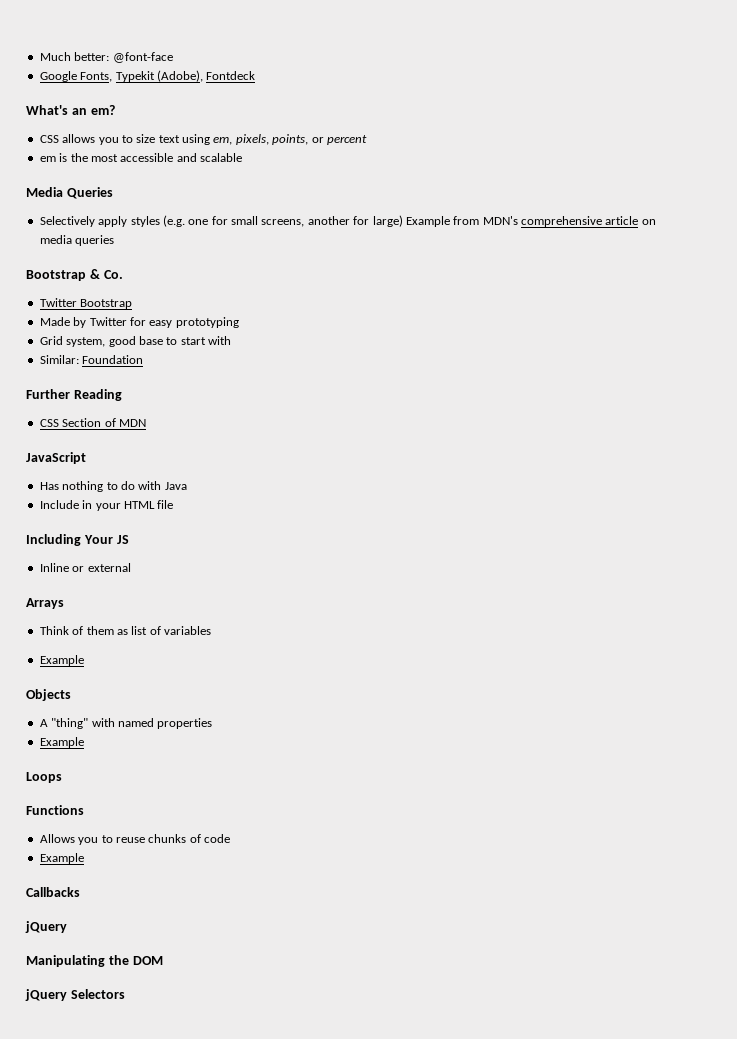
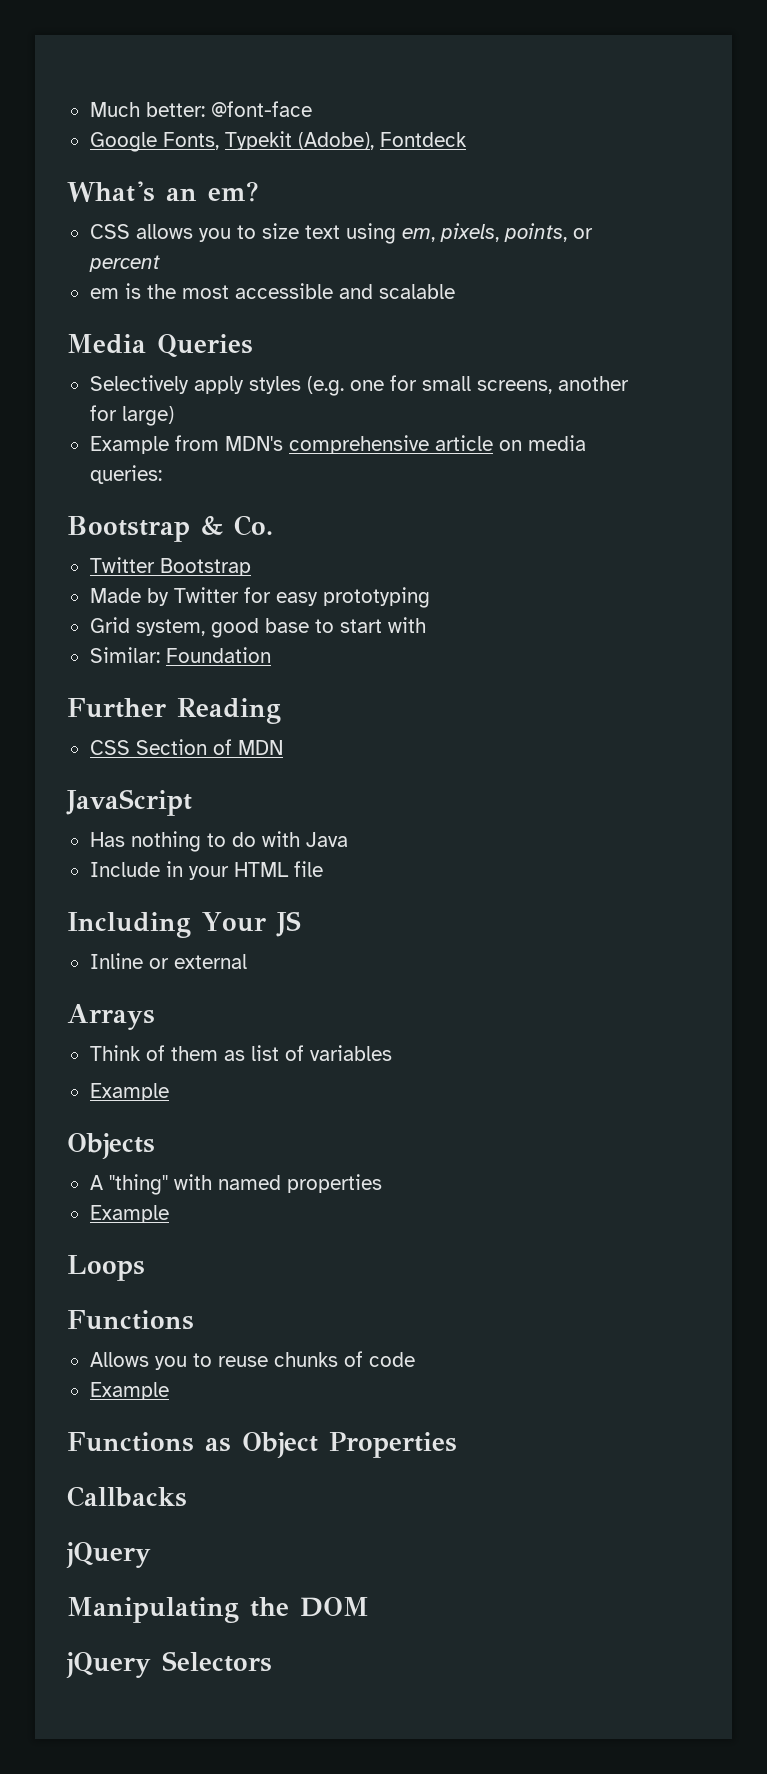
- Selectively apply styles (e.g. one for small screens, another for large) Example from MDN's comprehensive article on media queries
+ Selectively apply styles (e.g. one for small screens, another for large)
+ Example from MDN's comprehensive article on media queries:
+ Functions as Object Properties

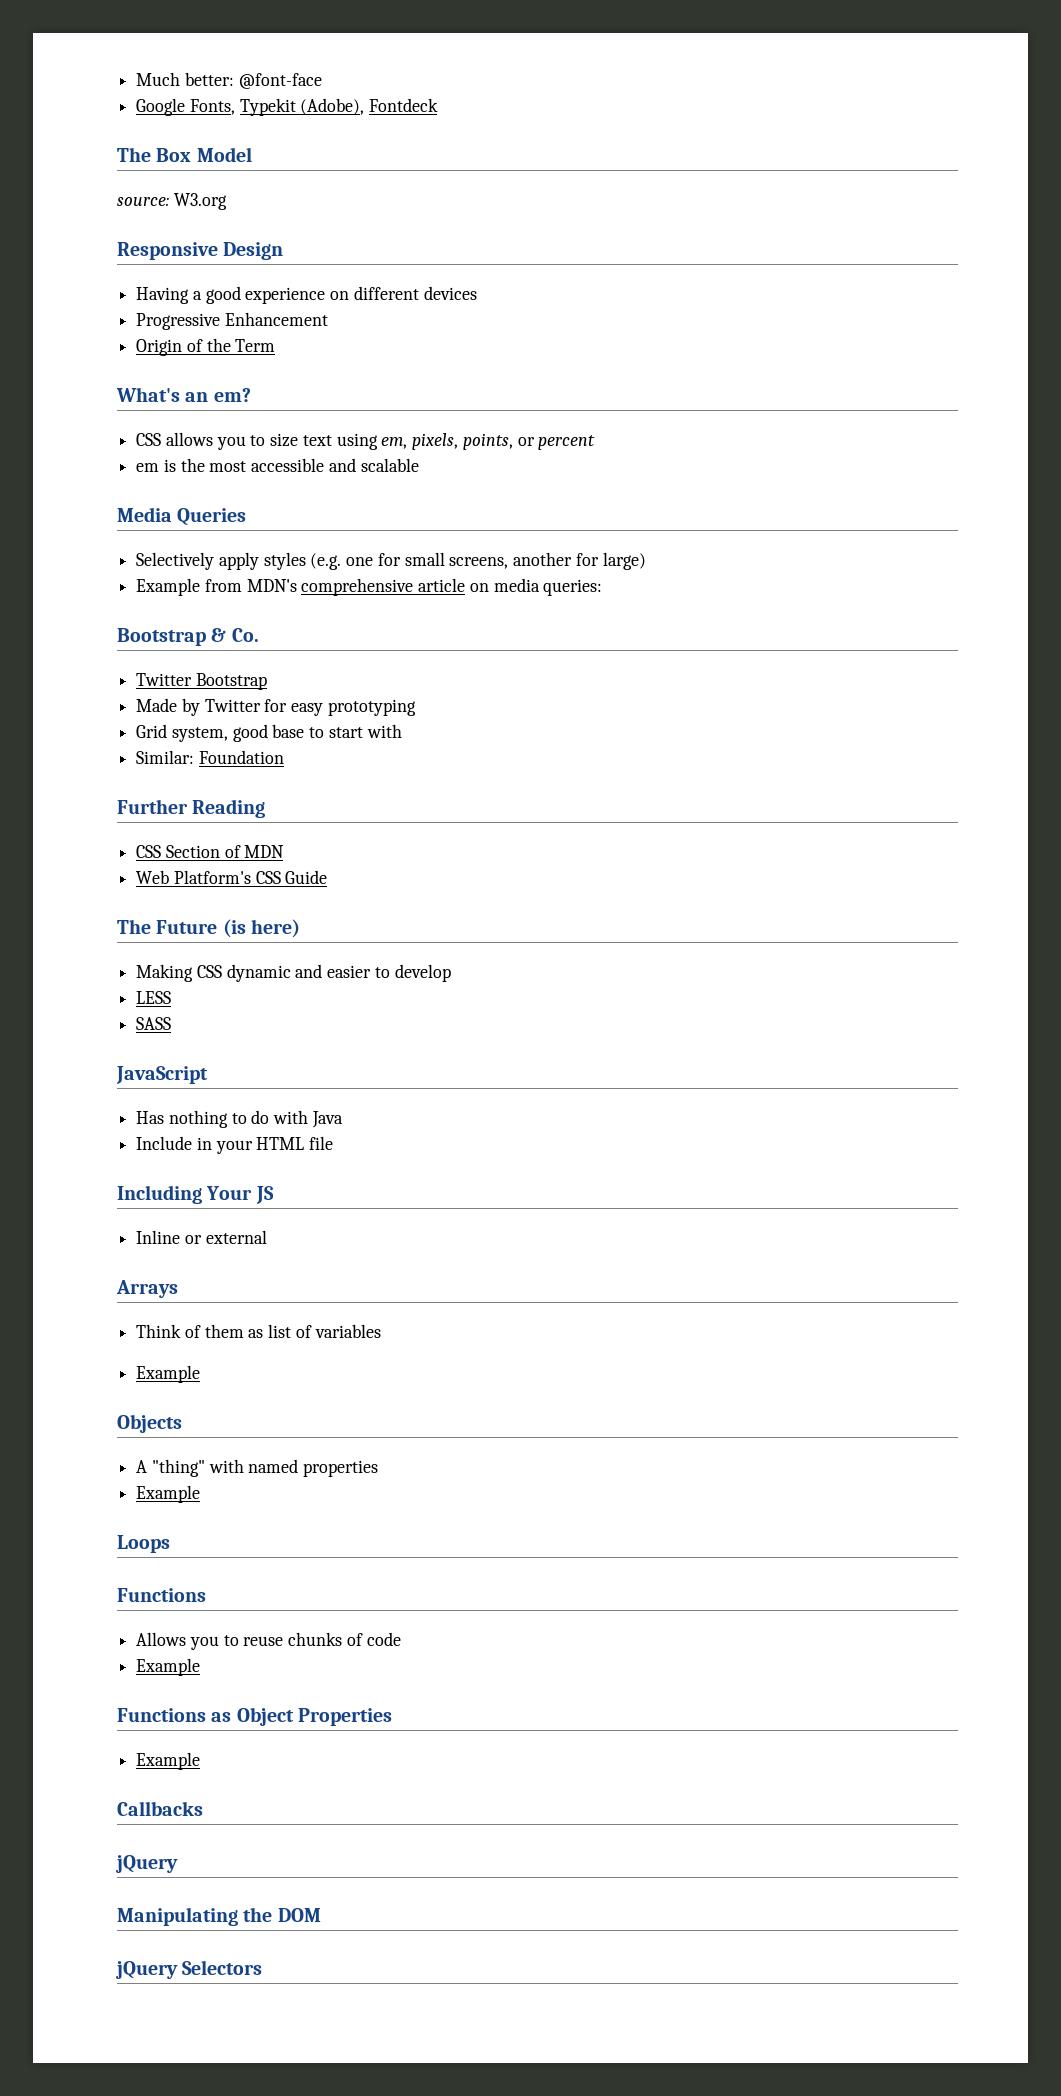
+ The Box Model
+ source: W3.org
+ Responsive Design
+ Having a good experience on different devices
+ Progressive Enhancement
+ Origin of the Term
+ Web Platform's CSS Guide
+ The Future (is here)
+ Making CSS dynamic and easier to develop
+ LESS
+ SASS
  Functions as Object Properties
+ Example

